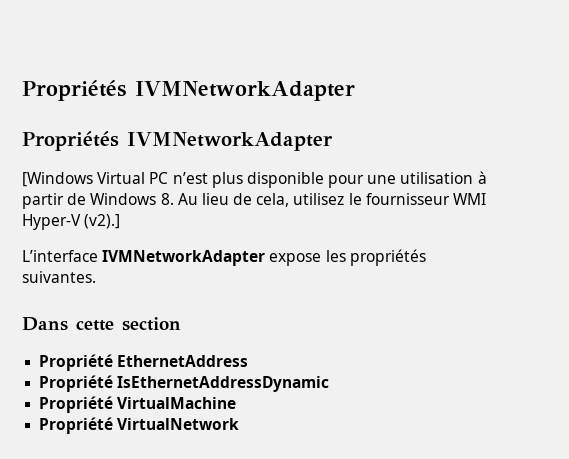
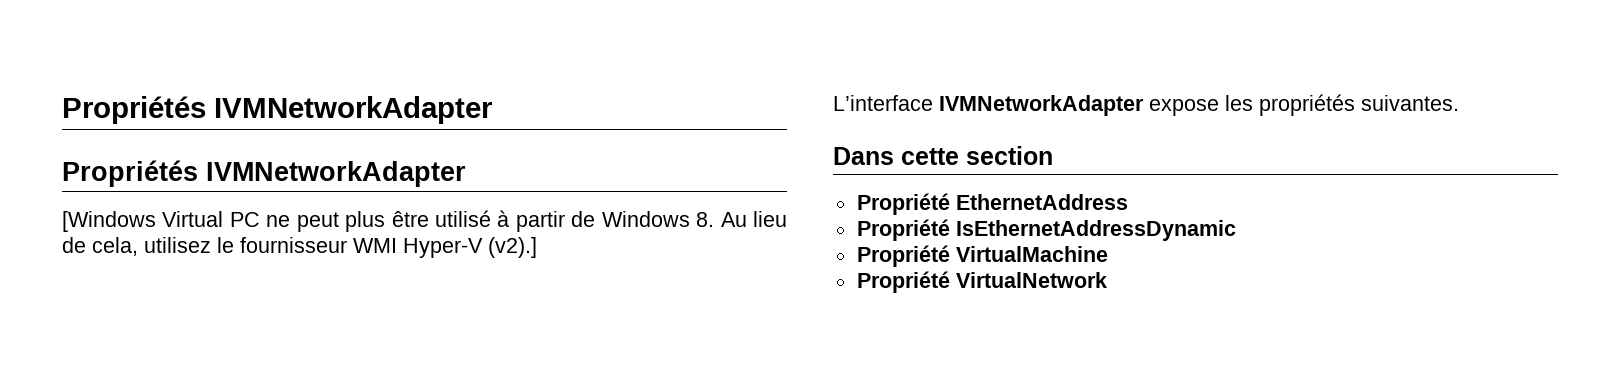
- [Windows Virtual PC n’est plus disponible pour une utilisation à partir de Windows 8. Au lieu de cela, utilisez le fournisseur WMI Hyper-V (v2).]
+ [Windows Virtual PC ne peut plus être utilisé à partir de Windows 8. Au lieu de cela, utilisez le fournisseur WMI Hyper-V (v2).]

